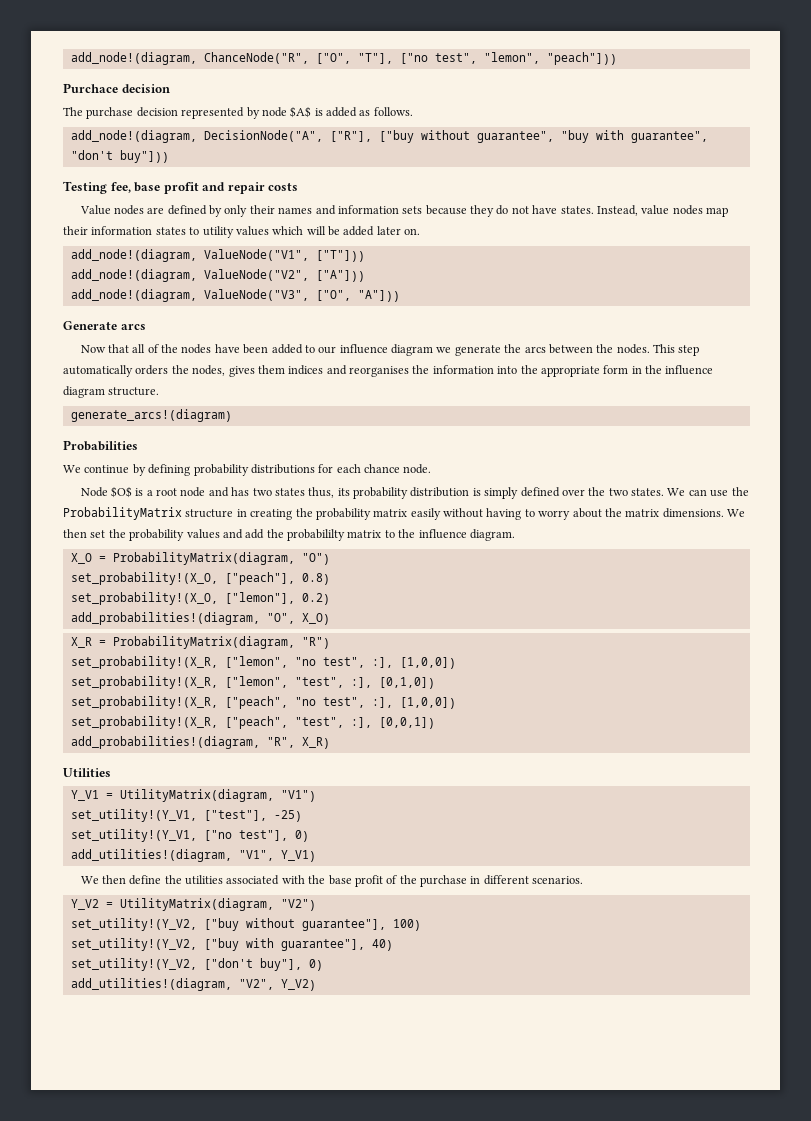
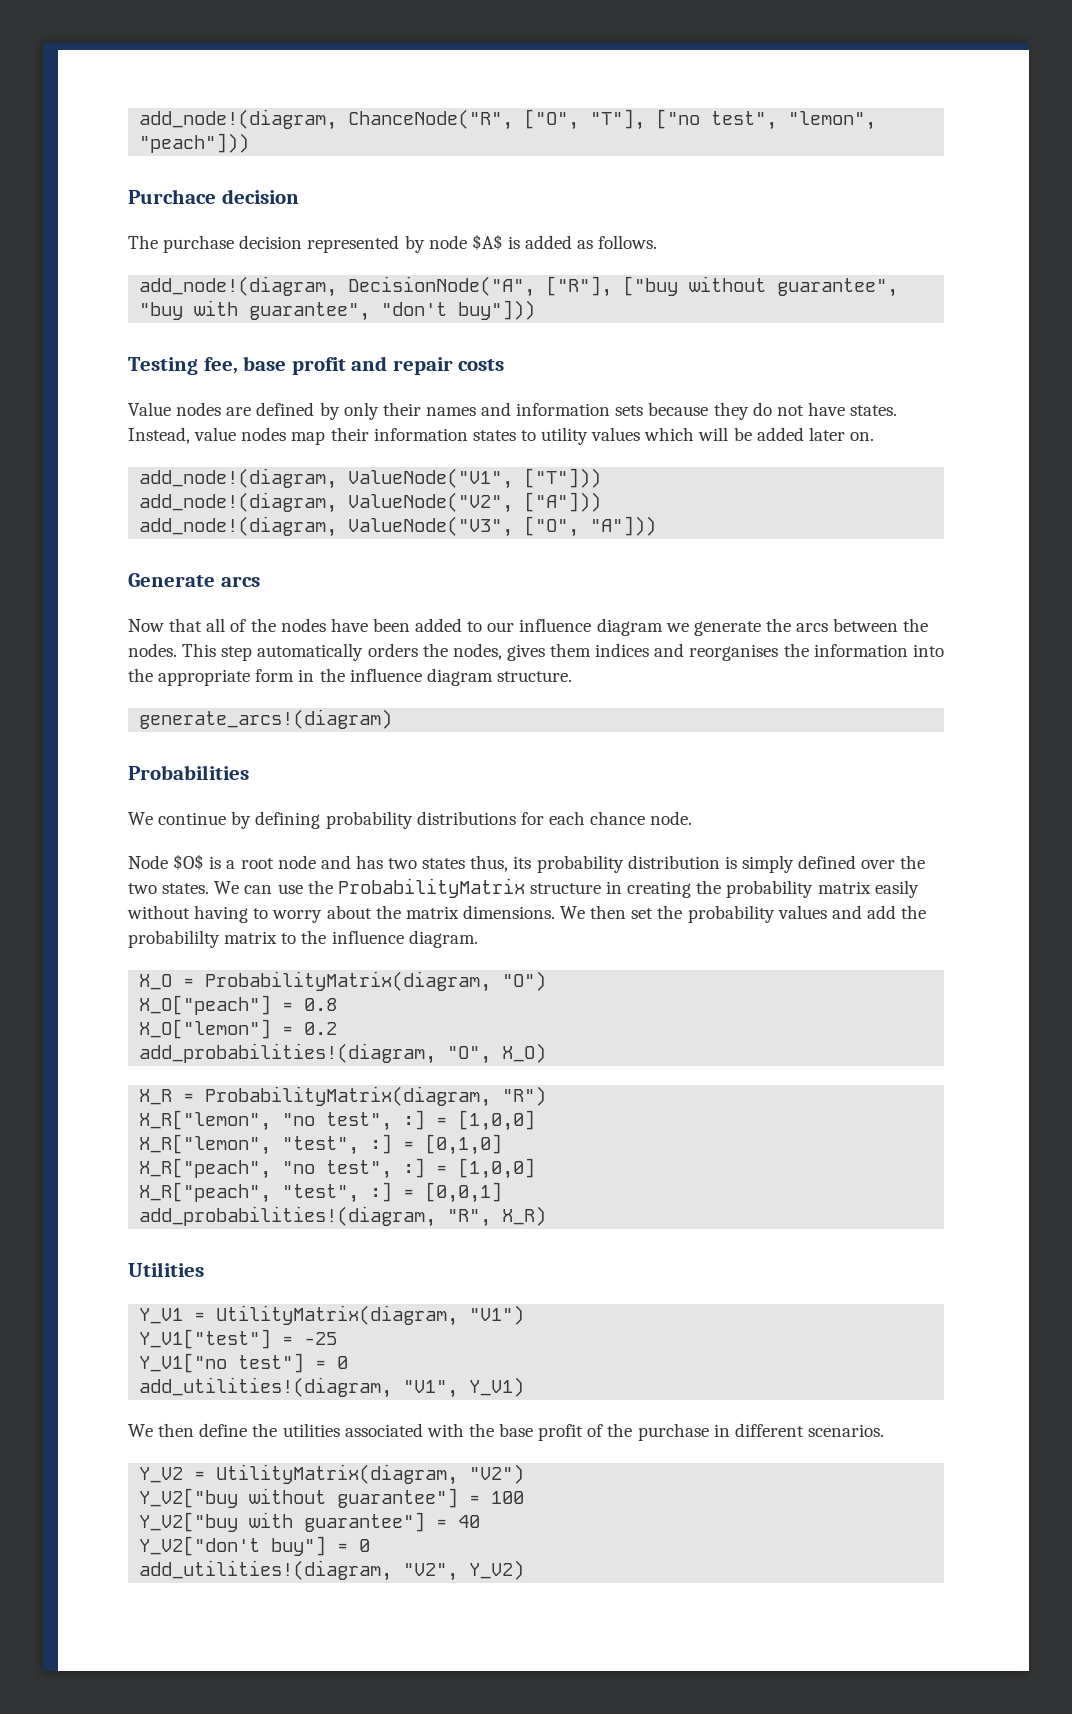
- set_probability!(X_O, ["peach"], 0.8)
- set_probability!(X_O, ["lemon"], 0.2)
+ X_O["peach"] = 0.8
+ X_O["lemon"] = 0.2
- set_probability!(X_R, ["lemon", "no test", :], [1,0,0])
- set_probability!(X_R, ["lemon", "test", :], [0,1,0])
- set_probability!(X_R, ["peach", "no test", :], [1,0,0])
- set_probability!(X_R, ["peach", "test", :], [0,0,1])
+ X_R["lemon", "no test", :] = [1,0,0]
+ X_R["lemon", "test", :] = [0,1,0]
+ X_R["peach", "no test", :] = [1,0,0]
+ X_R["peach", "test", :] = [0,0,1]
- set_utility!(Y_V1, ["test"], -25)
- set_utility!(Y_V1, ["no test"], 0)
+ Y_V1["test"] = -25
+ Y_V1["no test"] = 0
- set_utility!(Y_V2, ["buy without guarantee"], 100)
- set_utility!(Y_V2, ["buy with guarantee"], 40)
- set_utility!(Y_V2, ["don't buy"], 0)
+ Y_V2["buy without guarantee"] = 100
+ Y_V2["buy with guarantee"] = 40
+ Y_V2["don't buy"] = 0

